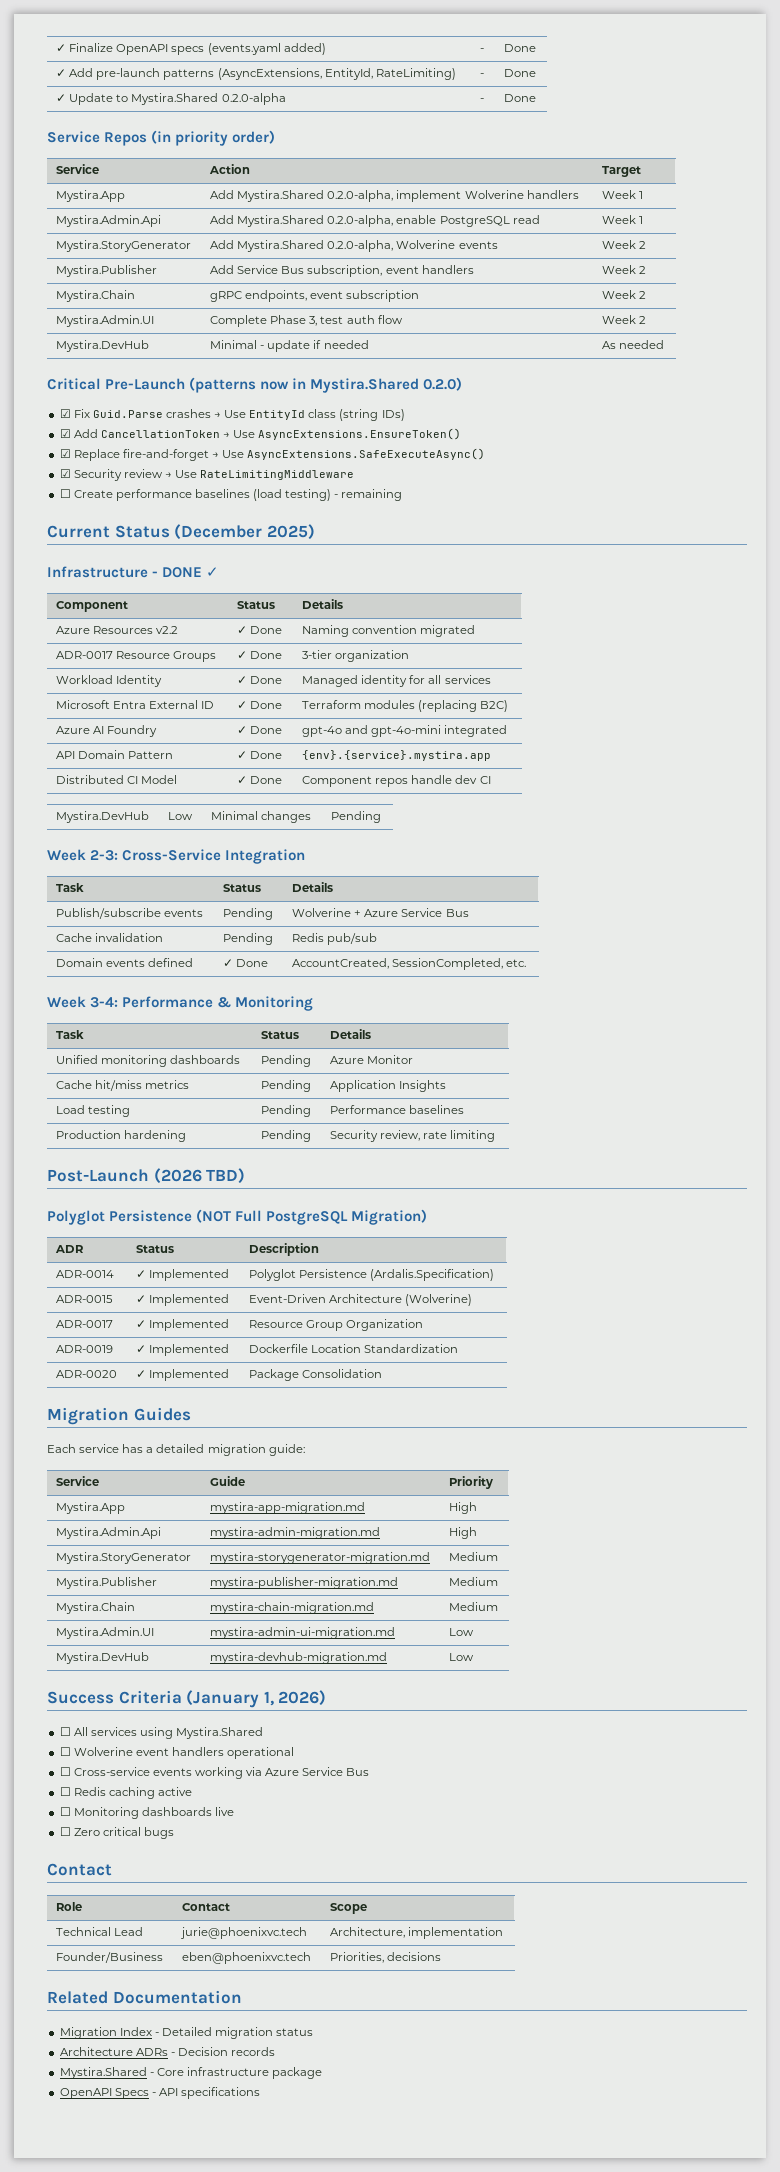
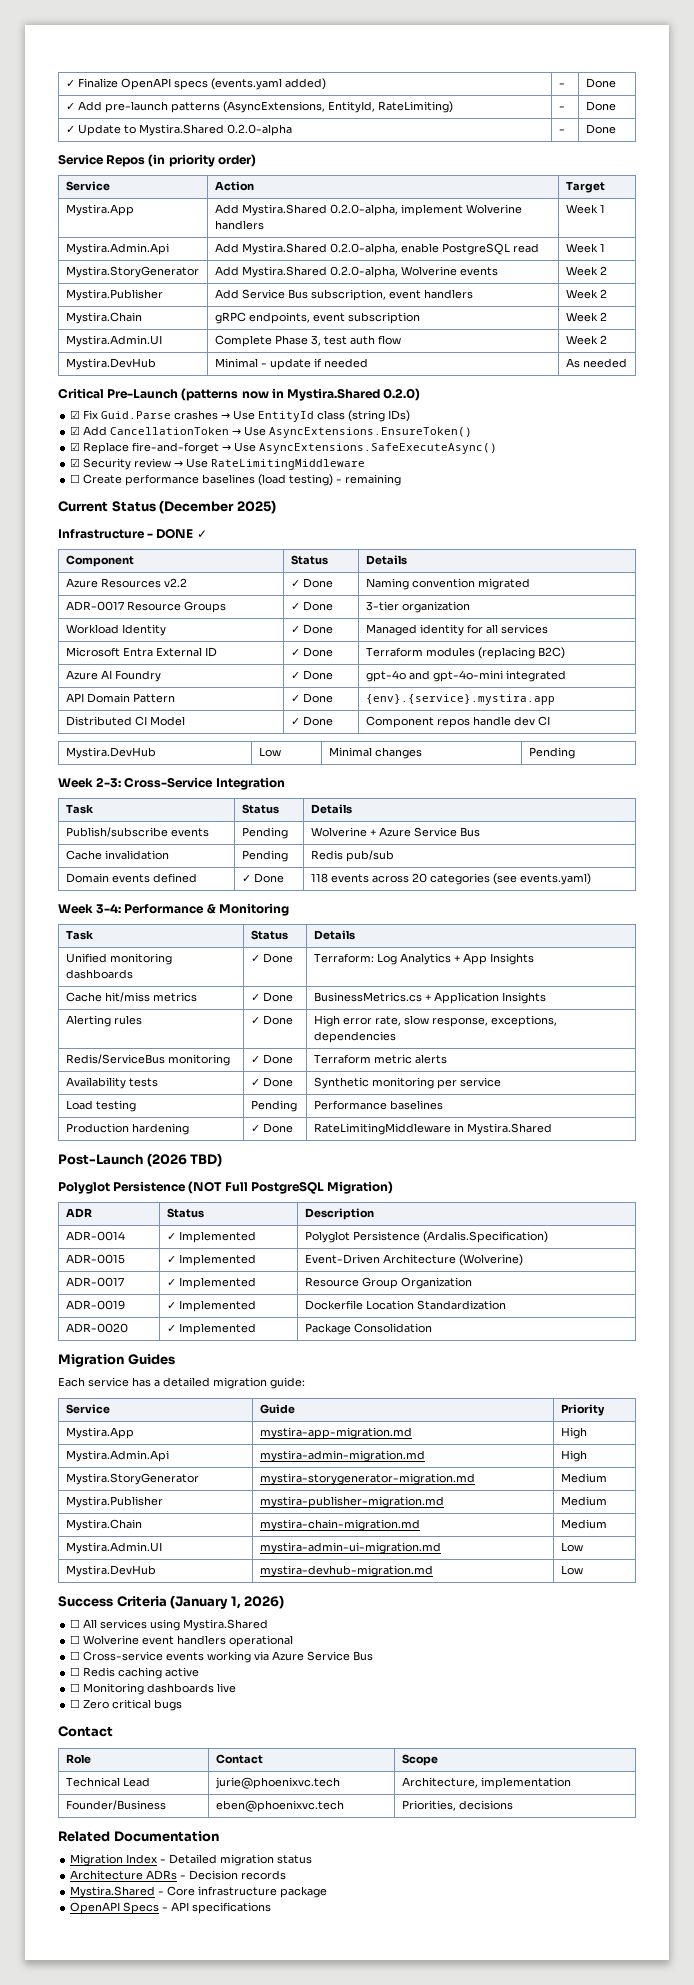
- Domain events defined | ✓ Done | AccountCreated, SessionCompleted, etc.
+ Domain events defined | ✓ Done | 118 events across 20 categories (see events.yaml)
- Unified monitoring dashboards | Pending | Azure Monitor
- Cache hit/miss metrics | Pending | Application Insights
+ Unified monitoring dashboards | ✓ Done | Terraform: Log Analytics + App Insights
+ Cache hit/miss metrics | ✓ Done | BusinessMetrics.cs + Application Insights
+ Alerting rules | ✓ Done | High error rate, slow response, exceptions, dependencies
+ Redis/ServiceBus monitoring | ✓ Done | Terraform metric alerts
+ Availability tests | ✓ Done | Synthetic monitoring per service
- Production hardening | Pending | Security review, rate limiting
+ Production hardening | ✓ Done | RateLimitingMiddleware in Mystira.Shared

